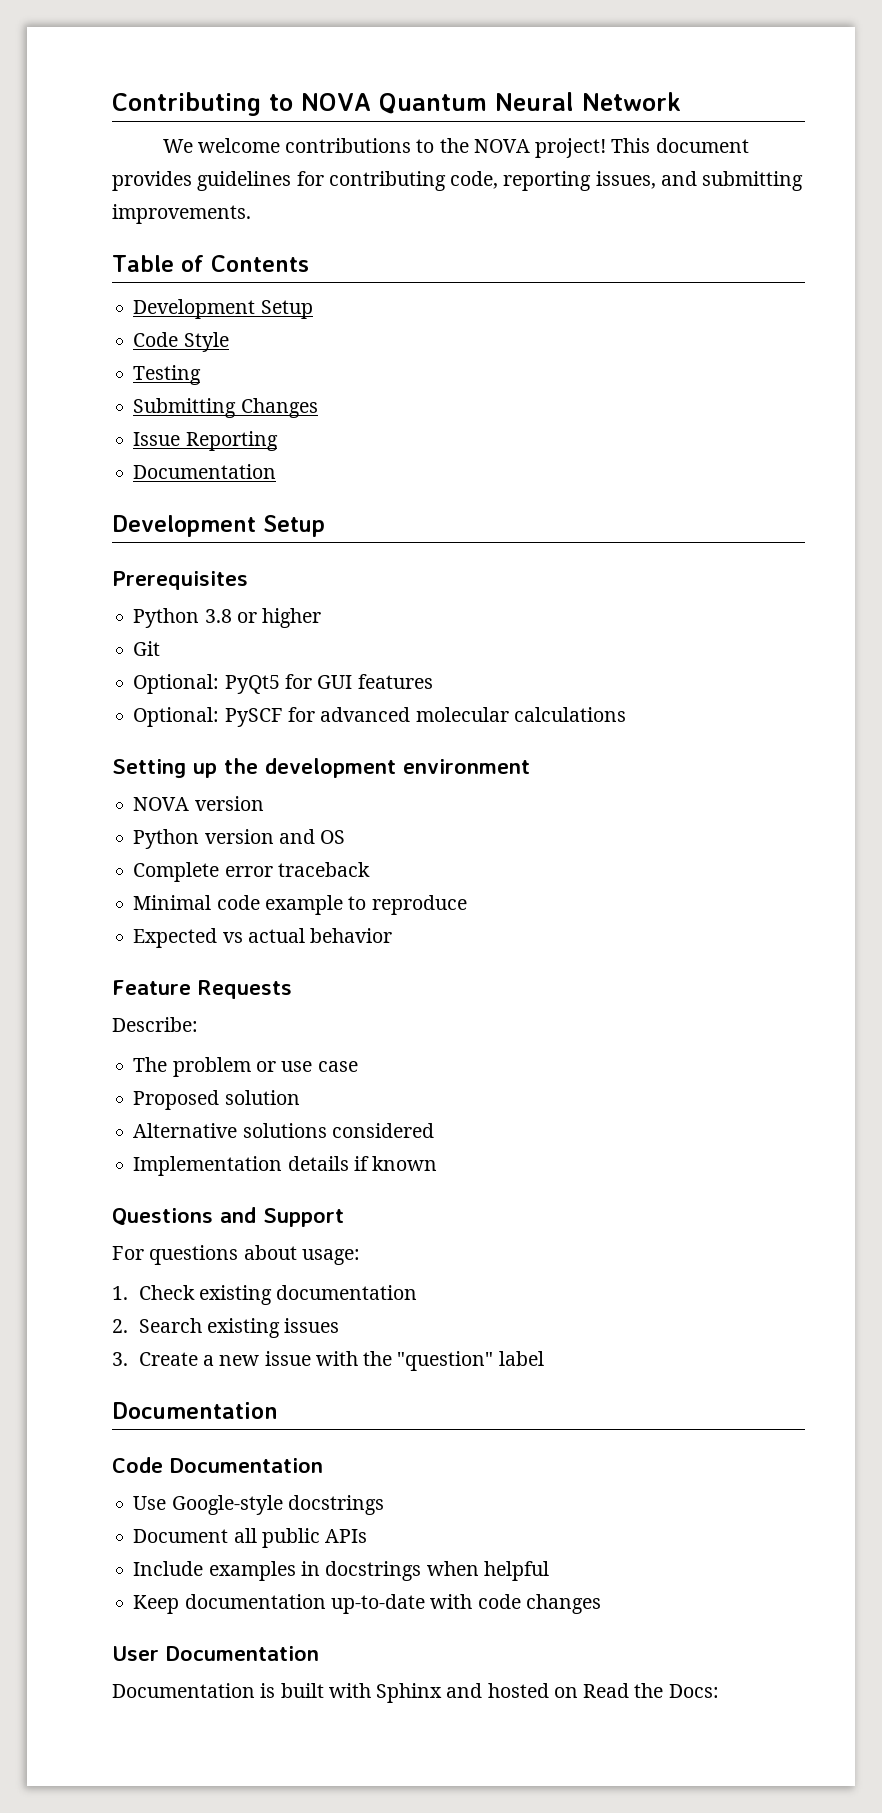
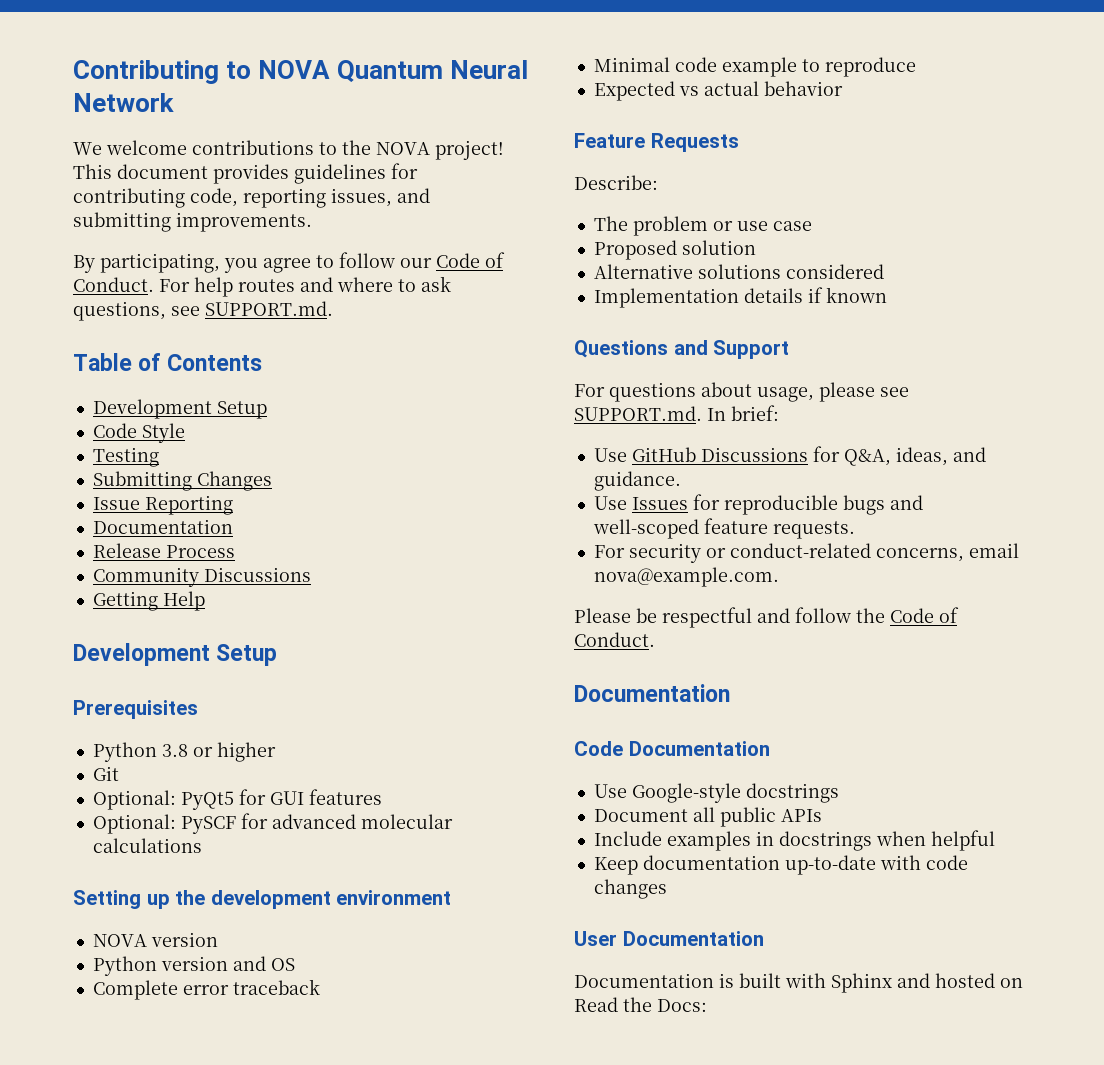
+ By participating, you agree to follow our Code of Conduct. For help routes and where to ask questions, see SUPPORT.md.
+ Release Process
+ Community Discussions
+ Getting Help
- For questions about usage:
- 1. Check existing documentation
- 2. Search existing issues
- 3. Create a new issue with the "question" label
+ For questions about usage, please see SUPPORT.md. In brief:
+ Use GitHub Discussions for Q&A, ideas, and guidance.
+ Use Issues for reproducible bugs and well-scoped feature requests.
+ For security or conduct-related concerns, email nova@example.com.
+ Please be respectful and follow the Code of Conduct.

